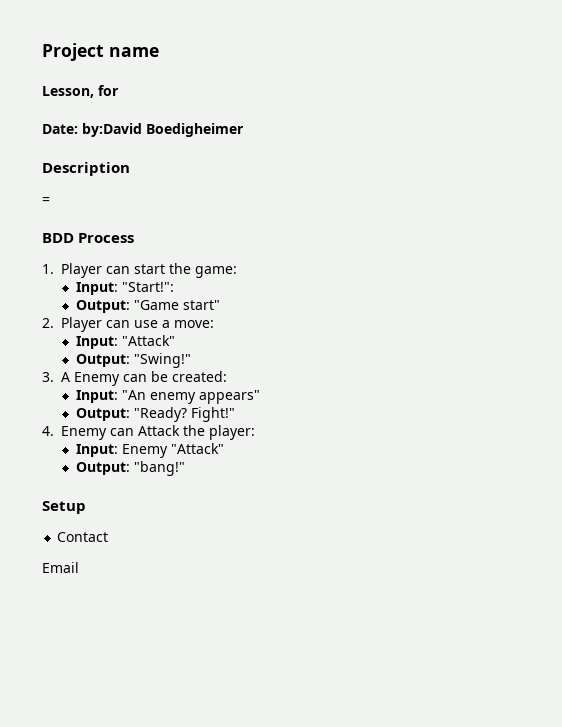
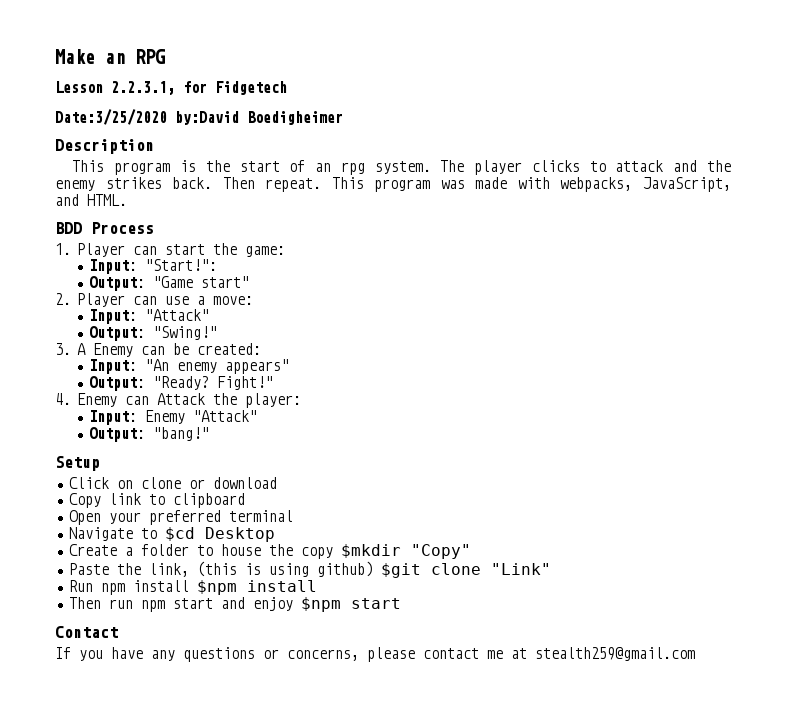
- Project name
- Lesson, for
- Date: by:David Boedigheimer
+ Make an RPG
+ Lesson 2.2.3.1, for Fidgetech
+ Date:3/25/2020 by:David Boedigheimer
- =
+ This program is the start of an rpg system. The player clicks to attack and the enemy strikes back. Then repeat. This program was made with webpacks, JavaScript, and HTML.
+ Click on clone or download
+ Copy link to clipboard
+ Open your preferred terminal
+ Navigate to $cd Desktop
+ Create a folder to house the copy $mkdir "Copy"
+ Paste the link, (this is using github) $git clone "Link"
+ Run npm install $npm install
+ Then run npm start and enjoy $npm start
  Contact
- Email
+ If you have any questions or concerns, please contact me at stealth259@gmail.com

